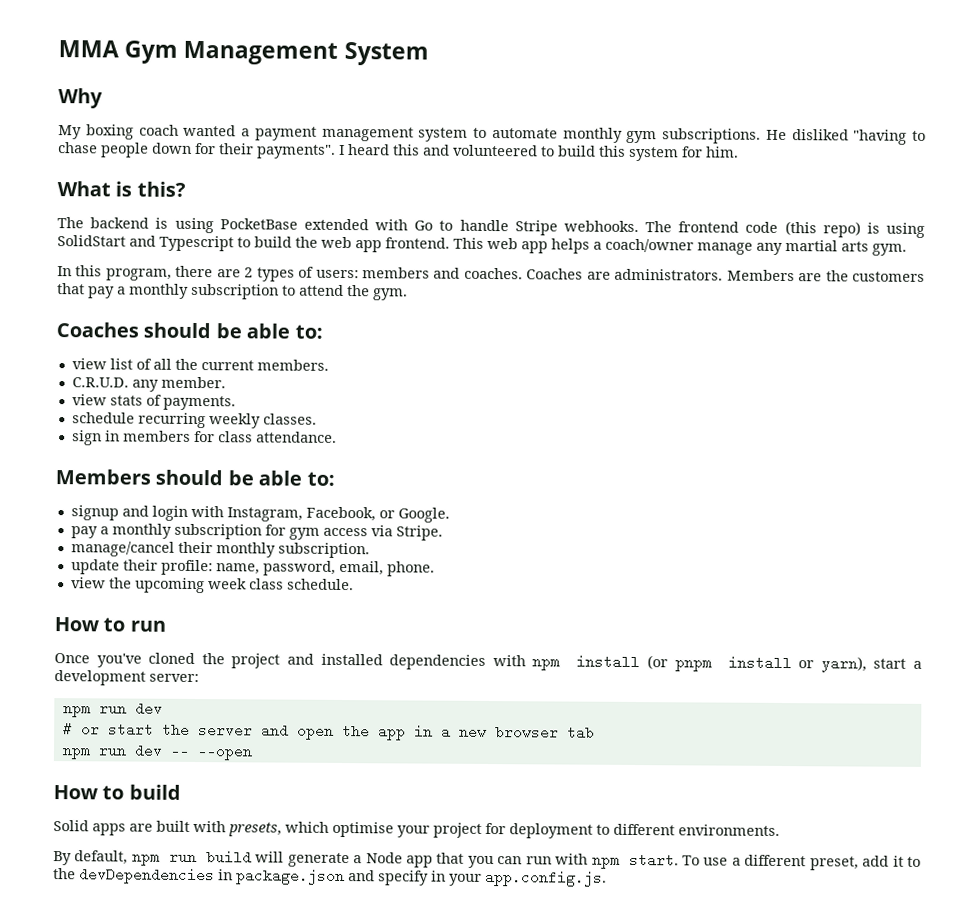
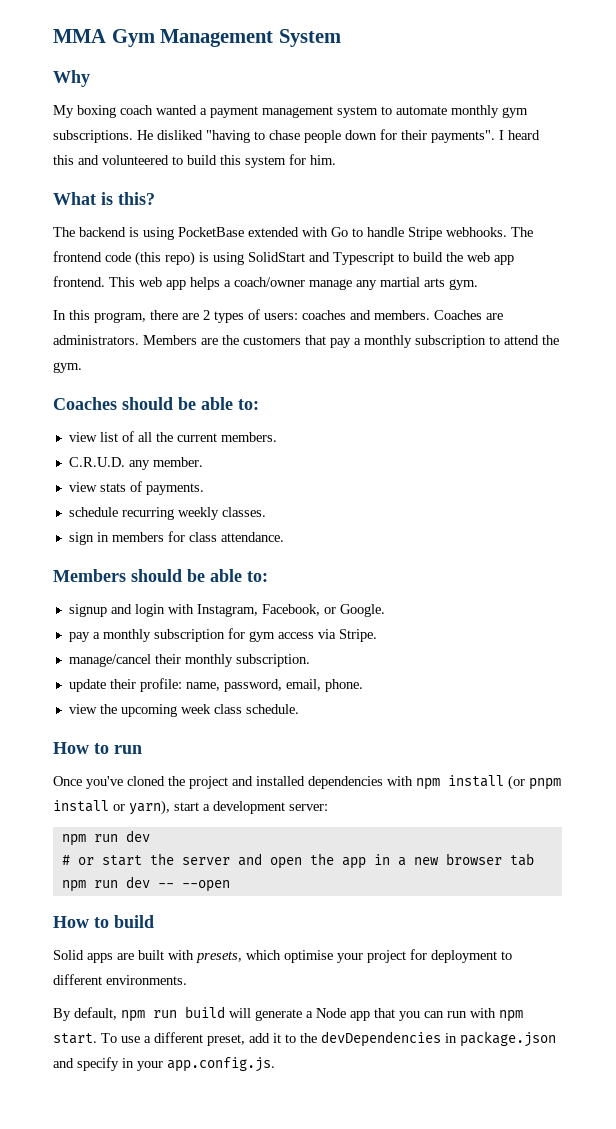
- In this program, there are 2 types of users: members and coaches.
+ In this program, there are 2 types of users: coaches and members.

